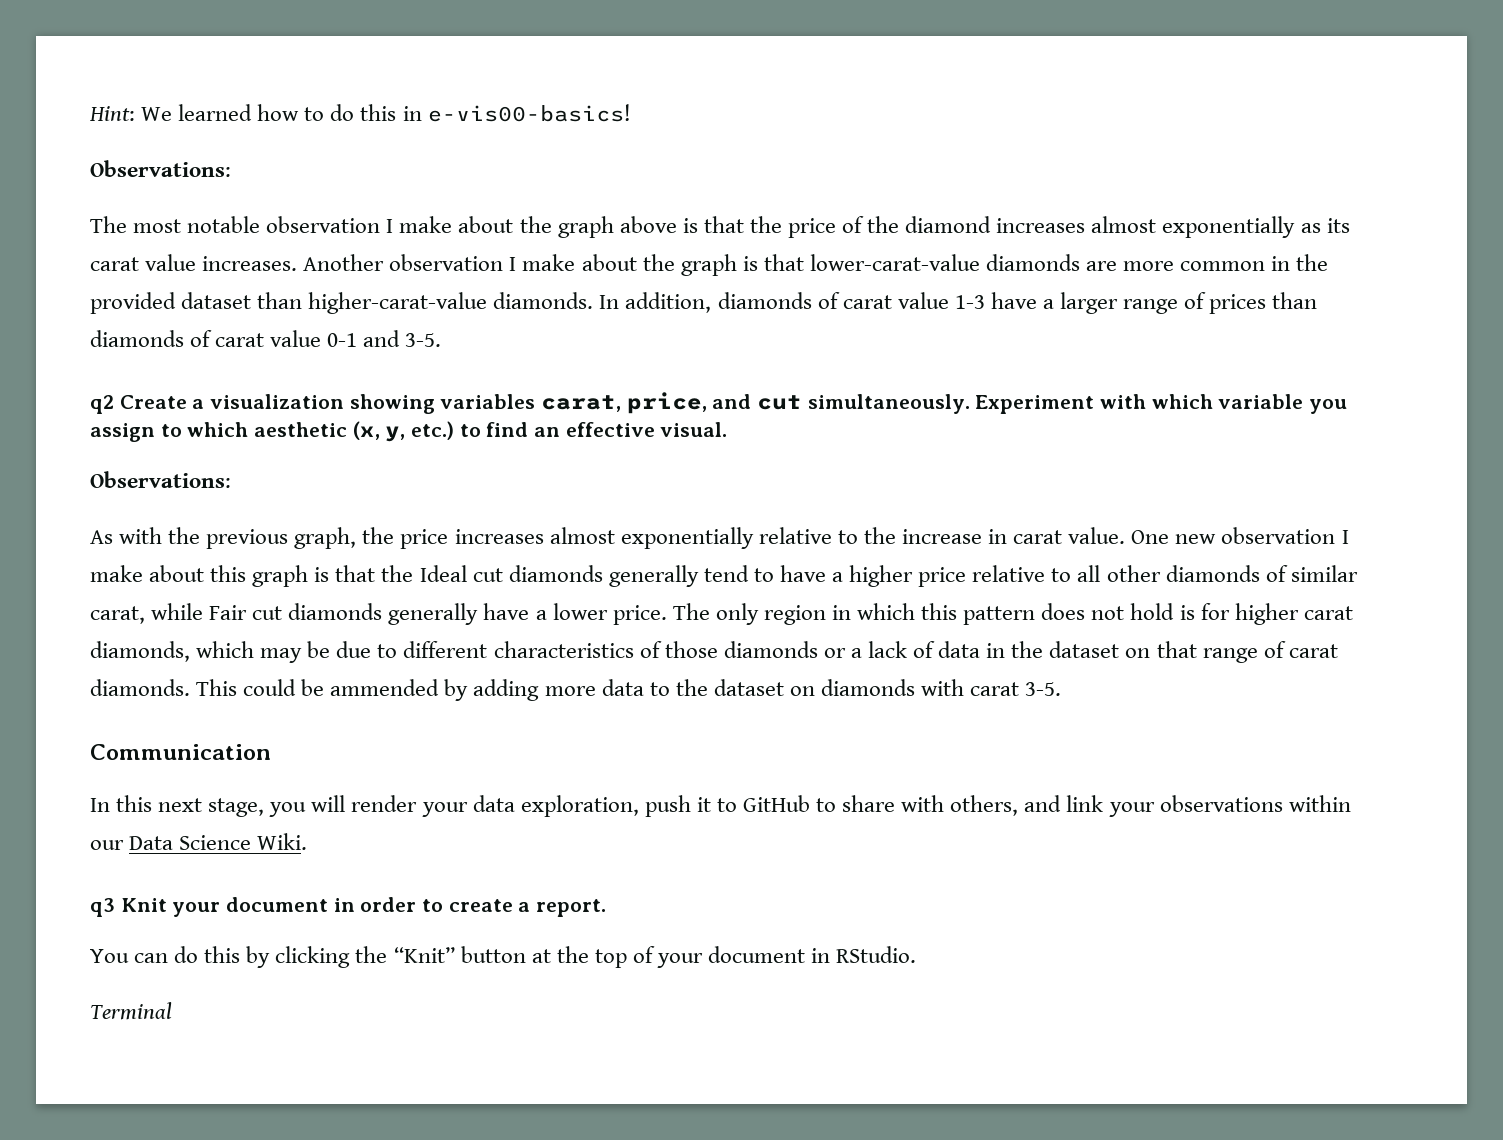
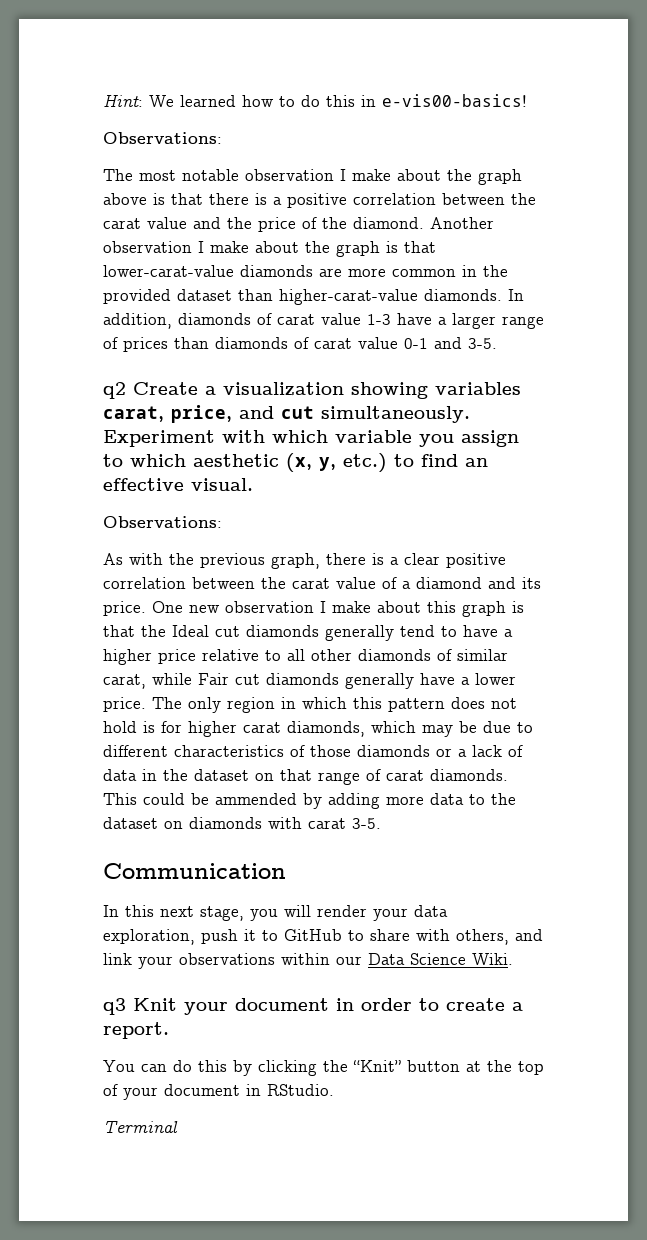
- The most notable observation I make about the graph above is that the price of the diamond increases almost exponentially as its carat value increases.
+ The most notable observation I make about the graph above is that there is a positive correlation between the carat value and the price of the diamond.
- As with the previous graph, the price increases almost exponentially relative to the increase in carat value.
+ As with the previous graph, there is a clear positive correlation between the carat value of a diamond and its price.

